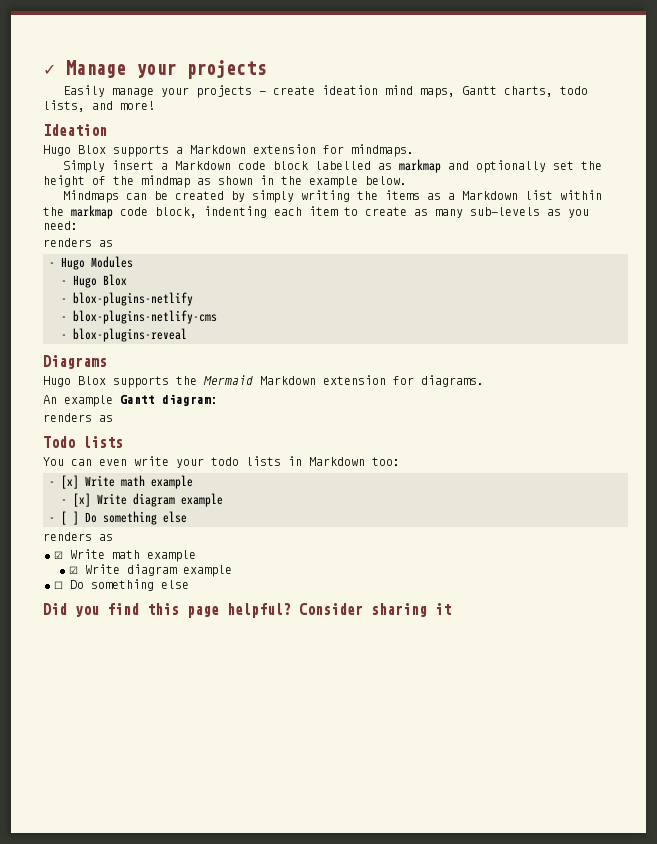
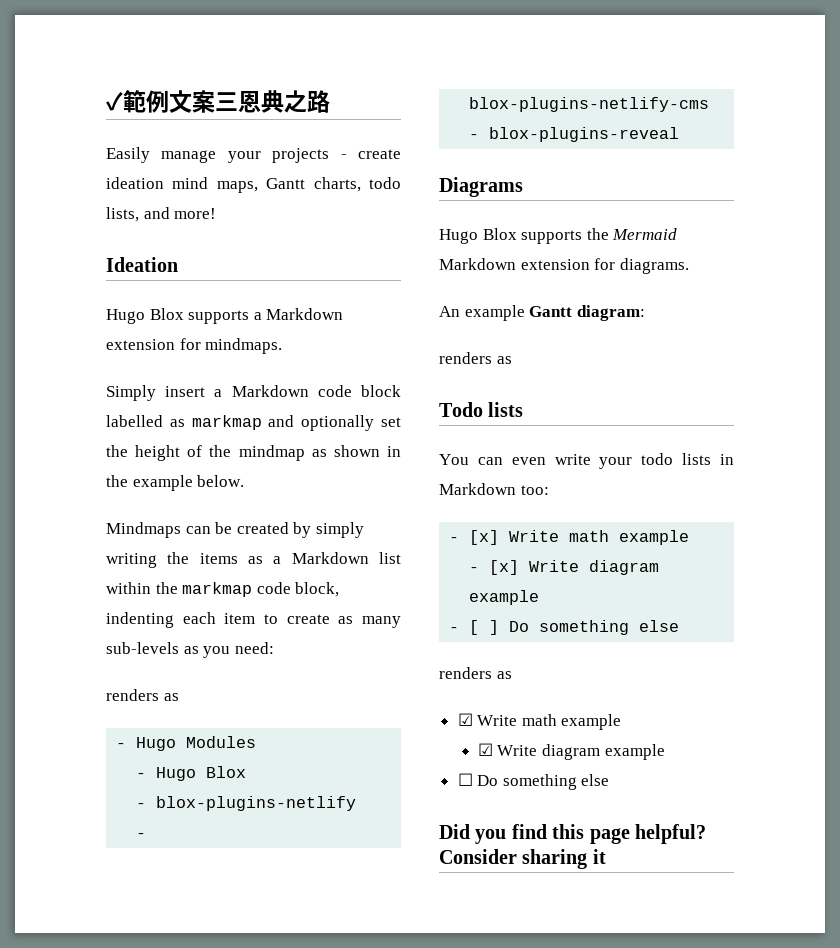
- ✓ Manage your projects
+ ✓範例文案三恩典之路

